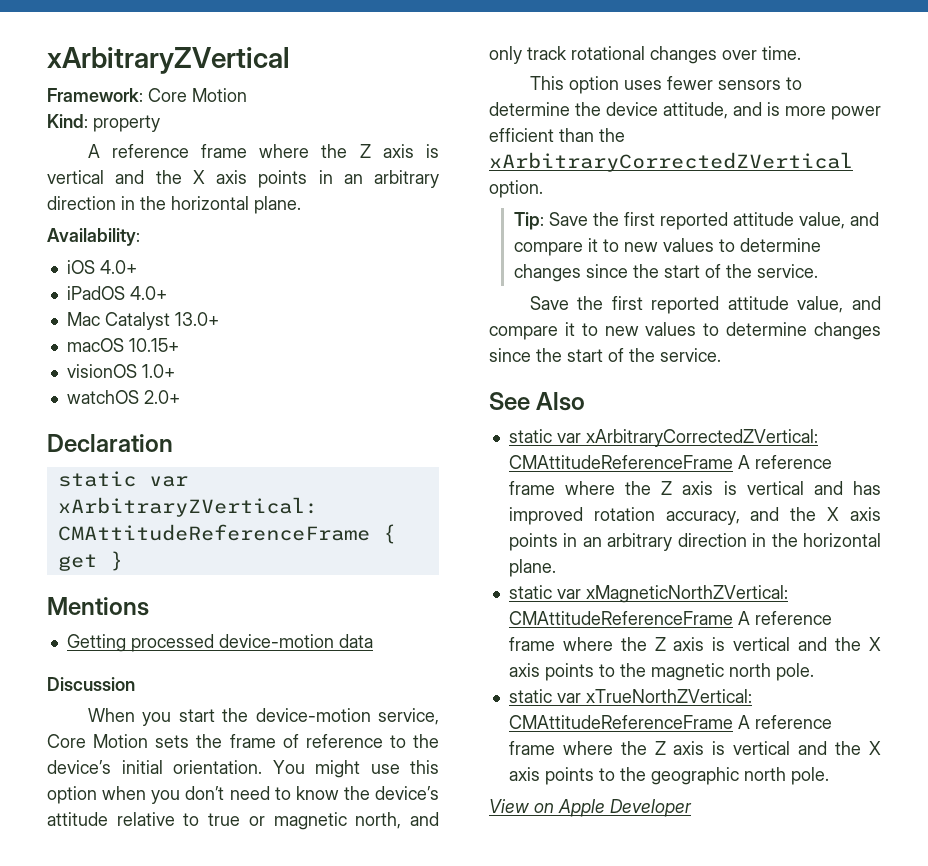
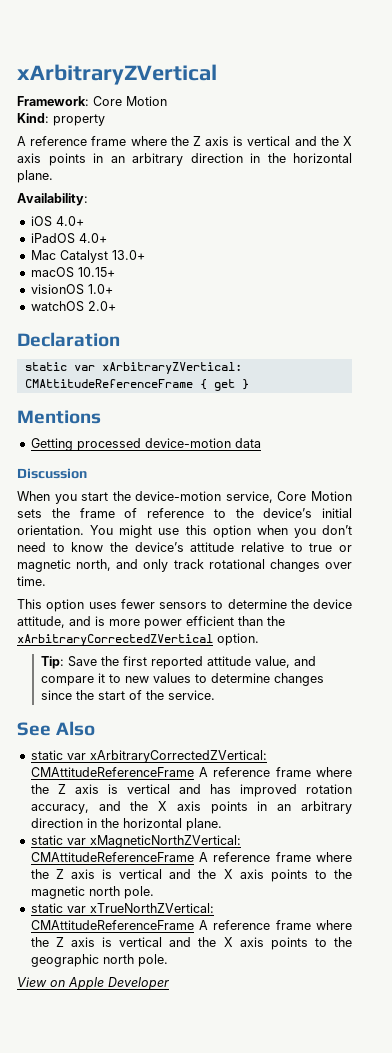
  Tip: Save the first reported attitude value, and compare it to new values to determine changes since the start of the service.
- Save the first reported attitude value, and compare it to new values to determine changes since the start of the service.

